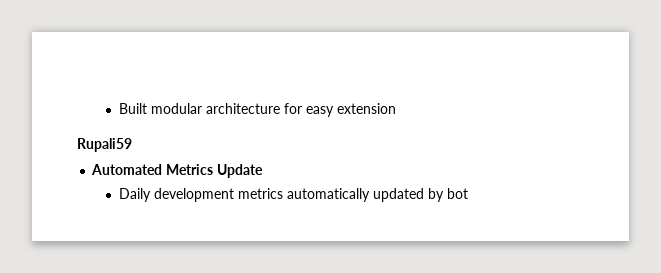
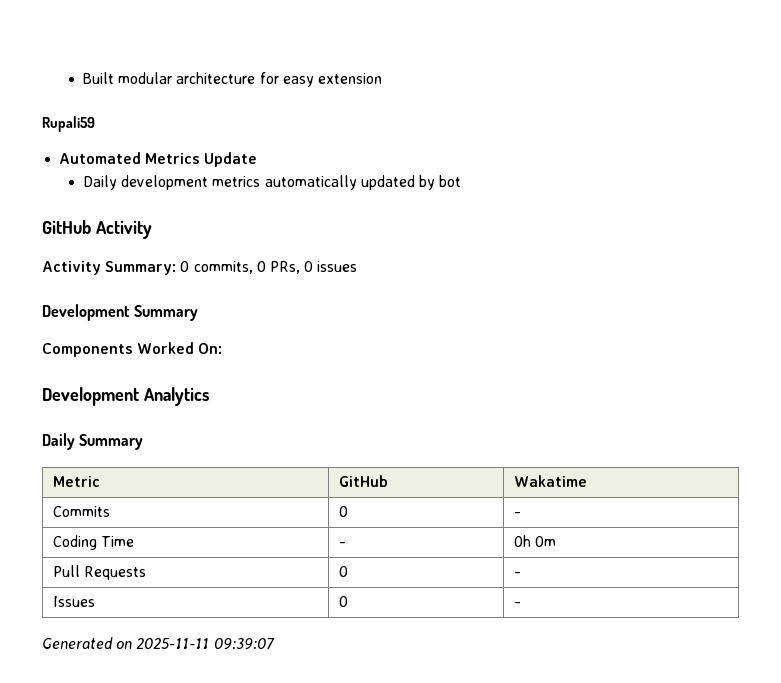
+ GitHub Activity
+ Activity Summary: 0 commits, 0 PRs, 0 issues
+ Development Summary
+ Components Worked On:
+ Development Analytics
+ Daily Summary
+ Metric | GitHub | Wakatime
+ Commits | 0 | -
+ Coding Time | - | 0h 0m
+ Pull Requests | 0 | -
+ Issues | 0 | -
+ Generated on 2025-11-11 09:39:07

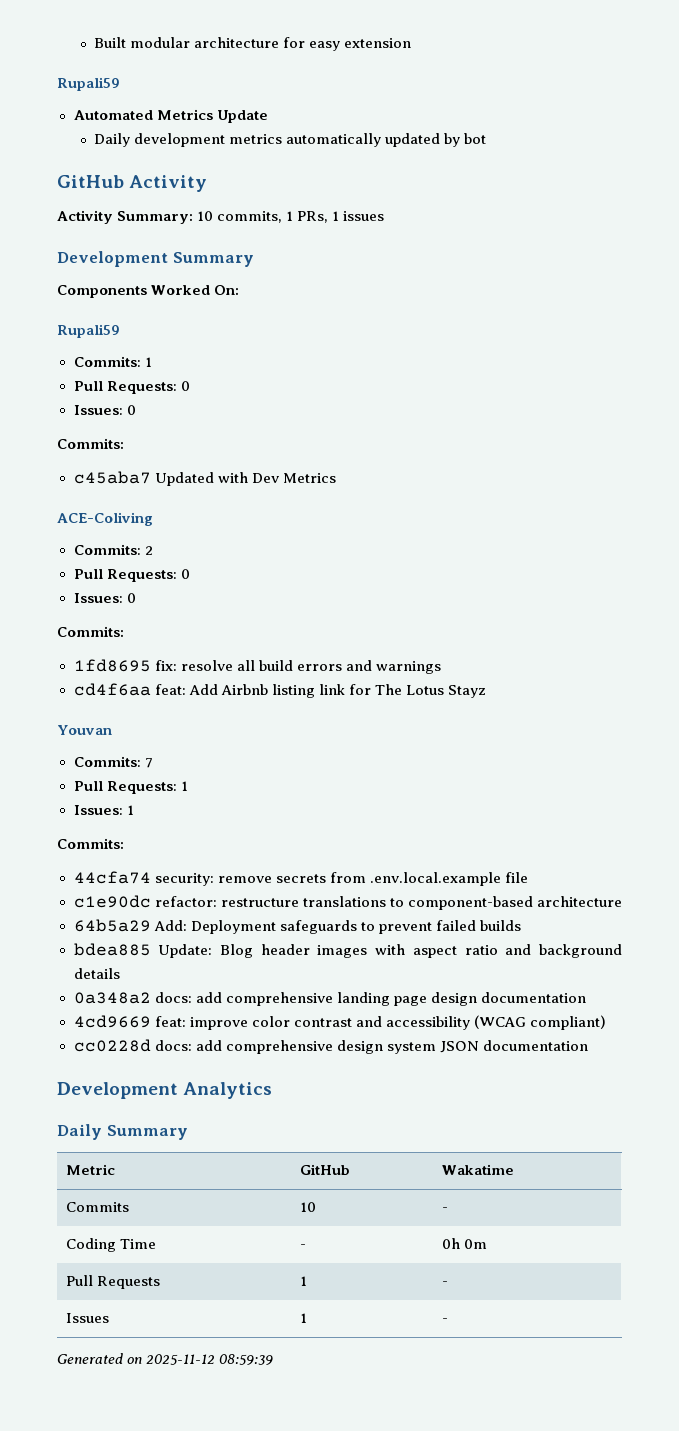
- Activity Summary: 0 commits, 0 PRs, 0 issues
+ Activity Summary: 10 commits, 1 PRs, 1 issues
  Components Worked On:
+ Rupali59
+ Commits: 1
+ Pull Requests: 0
+ Issues: 0
+ Commits:
+ c45aba7 Updated with Dev Metrics
+ ACE-Coliving
+ Commits: 2
+ Pull Requests: 0
+ Issues: 0
+ Commits:
+ 1fd8695 fix: resolve all build errors and warnings
+ cd4f6aa feat: Add Airbnb listing link for The Lotus Stayz
+ Youvan
+ Commits: 7
+ Pull Requests: 1
+ Issues: 1
+ Commits:
+ 44cfa74 security: remove secrets from .env.local.example file
+ c1e90dc refactor: restructure translations to component-based architecture
+ 64b5a29 Add: Deployment safeguards to prevent failed builds
+ bdea885 Update: Blog header images with aspect ratio and background details
+ 0a348a2 docs: add comprehensive landing page design documentation
+ 4cd9669 feat: improve color contrast and accessibility (WCAG compliant)
+ cc0228d docs: add comprehensive design system JSON documentation
- Commits | 0 | -
+ Commits | 10 | -
- Pull Requests | 0 | -
+ Pull Requests | 1 | -
- Issues | 0 | -
+ Issues | 1 | -
- Generated on 2025-11-11 09:39:07
+ Generated on 2025-11-12 08:59:39

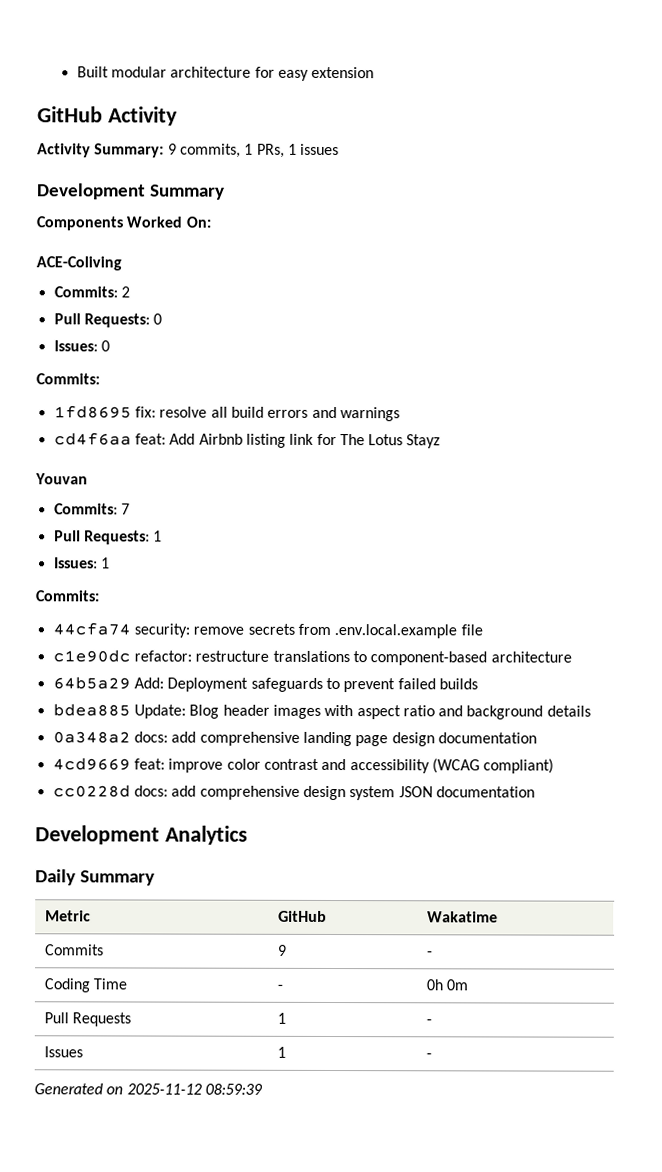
  Built modular architecture for easy extension
- Rupali59
- Automated Metrics Update
- Daily development metrics automatically updated by bot
- Activity Summary: 10 commits, 1 PRs, 1 issues
+ Activity Summary: 9 commits, 1 PRs, 1 issues
  Components Worked On:
- Rupali59
- Commits: 1
- Pull Requests: 0
- Issues: 0
- Commits:
- c45aba7 Updated with Dev Metrics
- Commits | 10 | -
+ Commits | 9 | -

